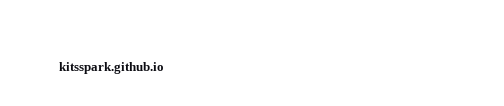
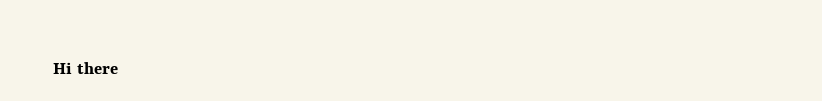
- kitsspark.github.io
+ Hi there

